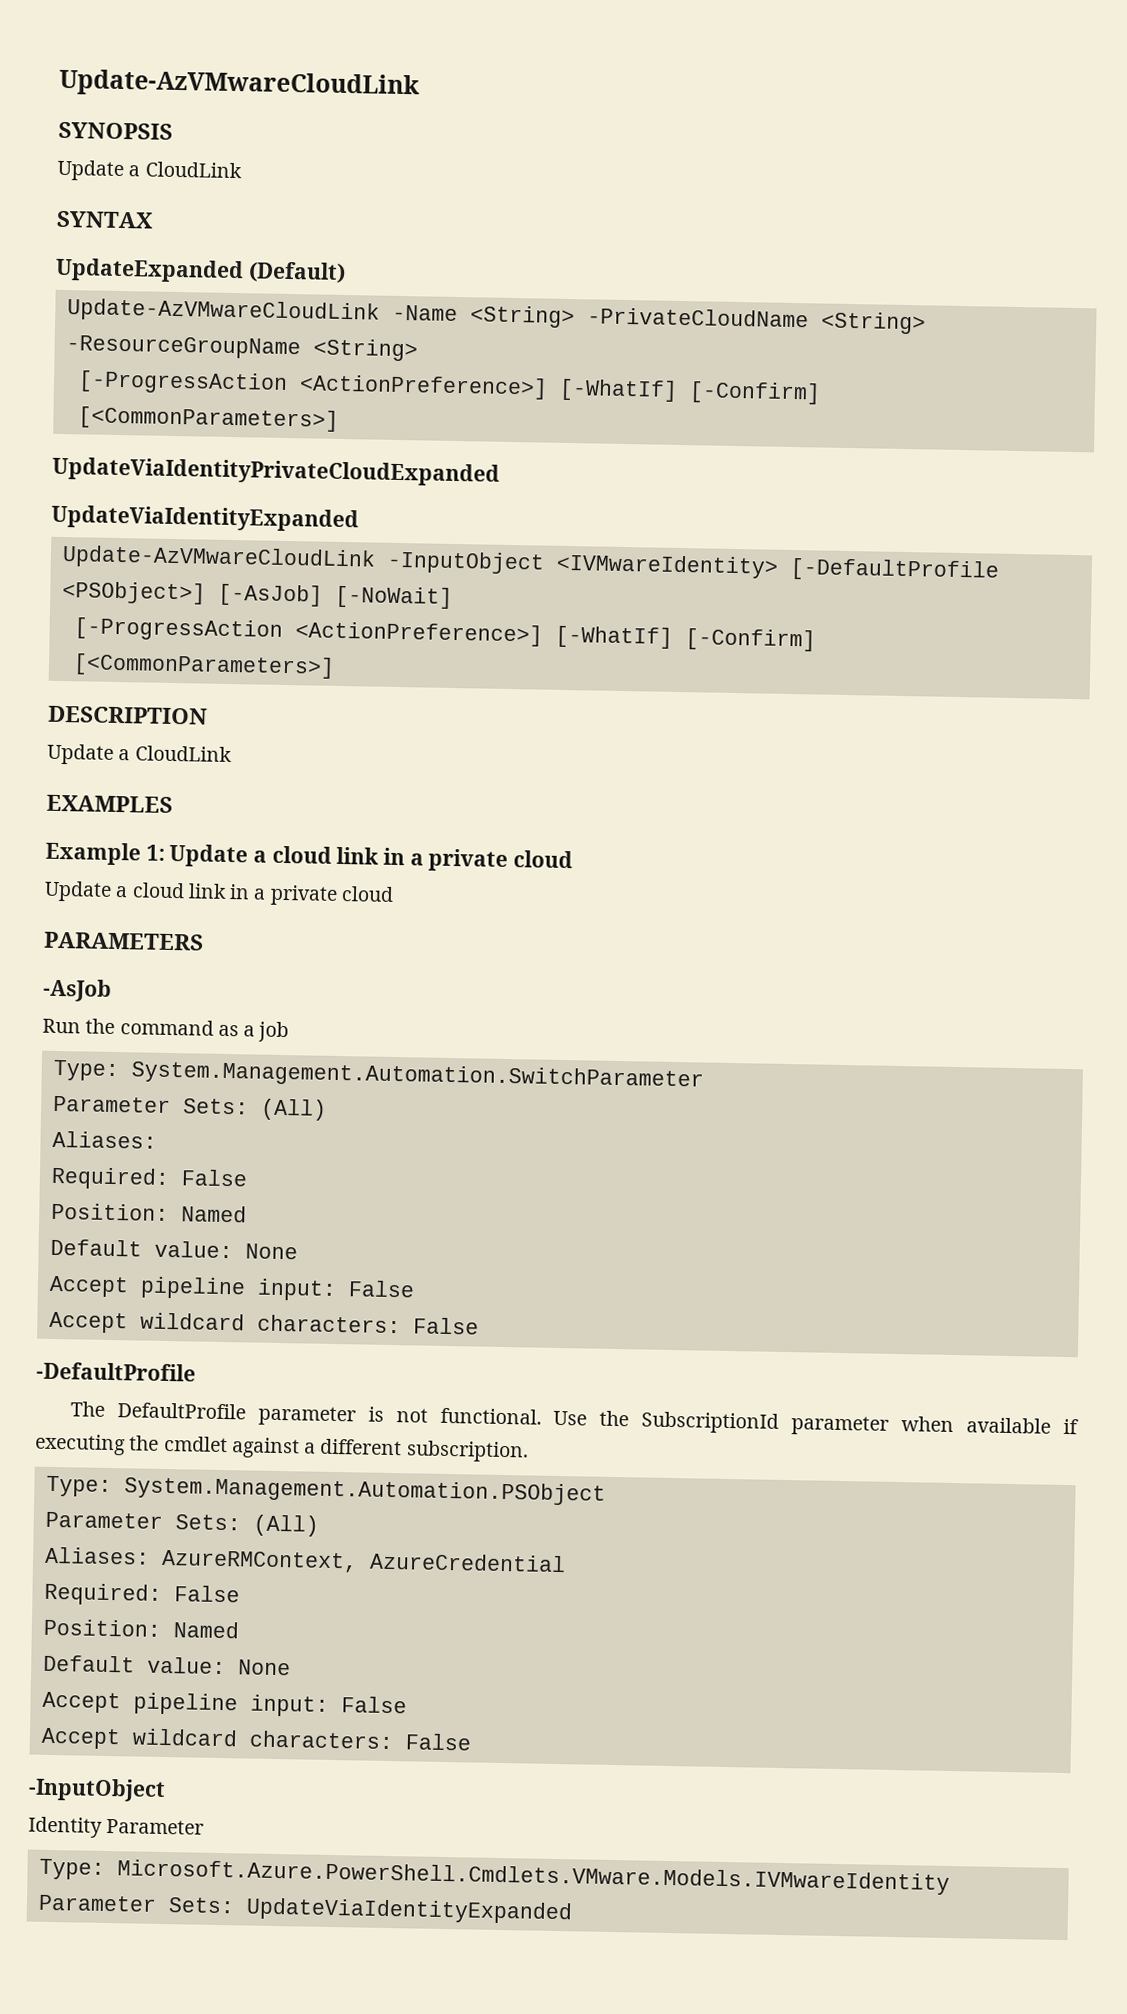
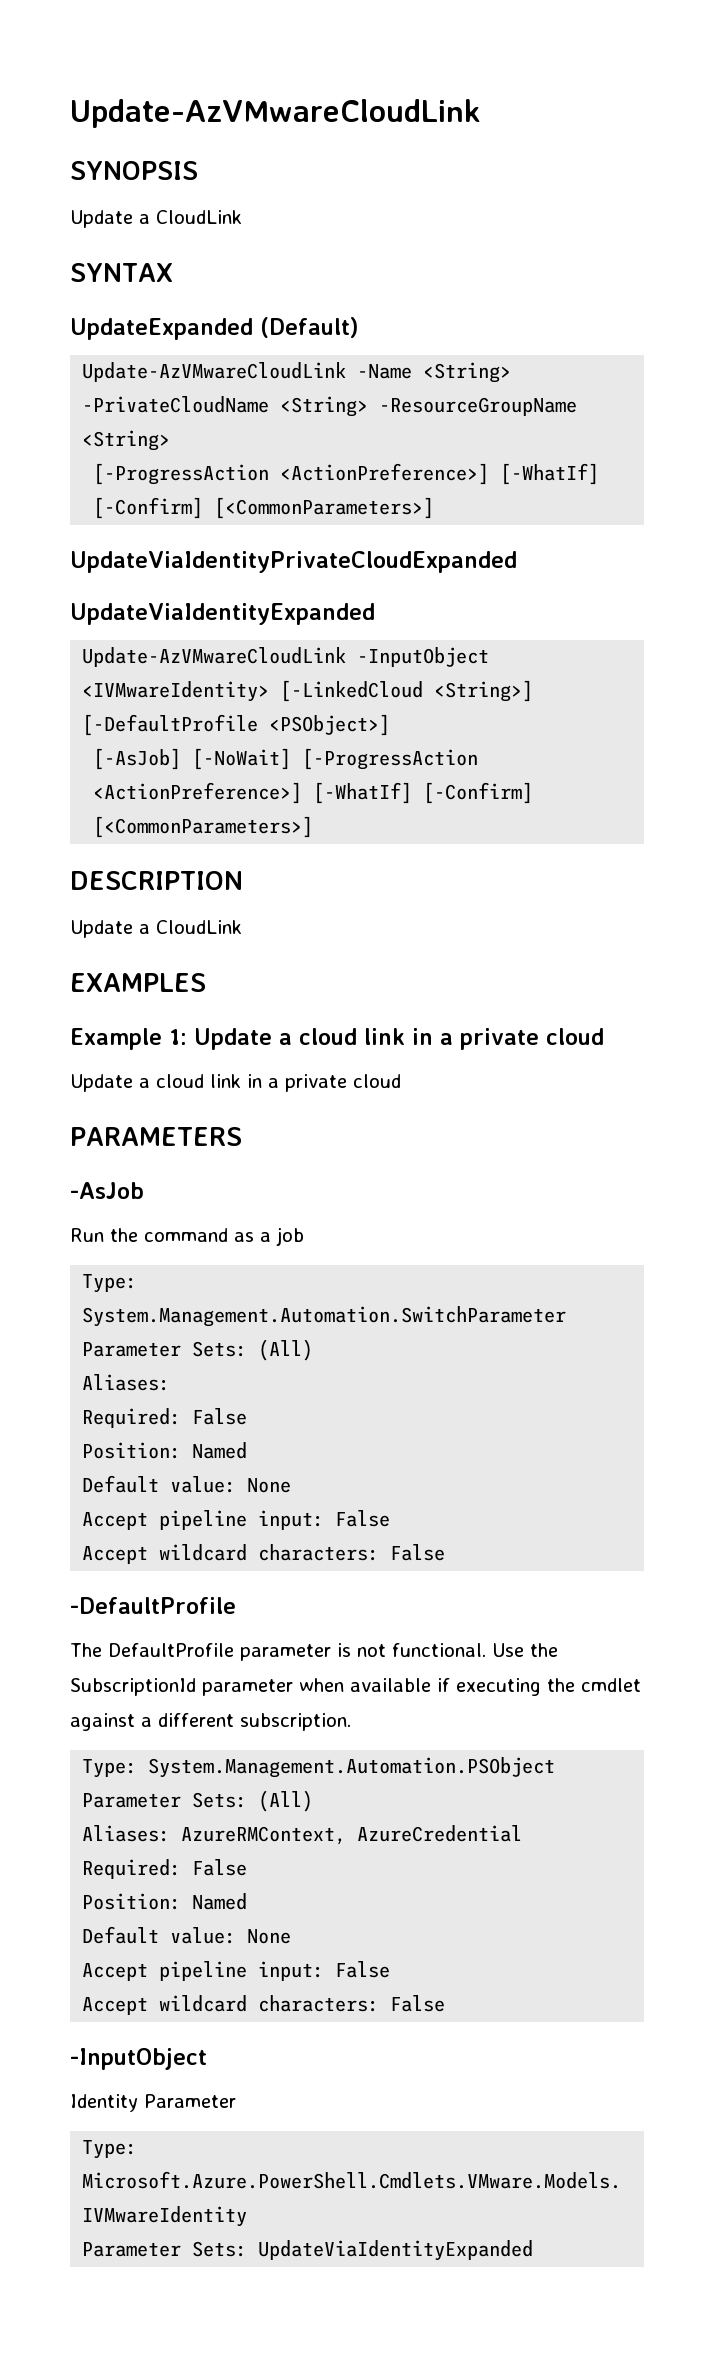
- Update-AzVMwareCloudLink -InputObject <IVMwareIdentity> [-DefaultProfile <PSObject>] [-AsJob] [-NoWait]
- [-ProgressAction <ActionPreference>] [-WhatIf] [-Confirm] [<CommonParameters>]
+ Update-AzVMwareCloudLink -InputObject <IVMwareIdentity> [-LinkedCloud <String>] [-DefaultProfile <PSObject>]
+ [-AsJob] [-NoWait] [-ProgressAction <ActionPreference>] [-WhatIf] [-Confirm] [<CommonParameters>]

